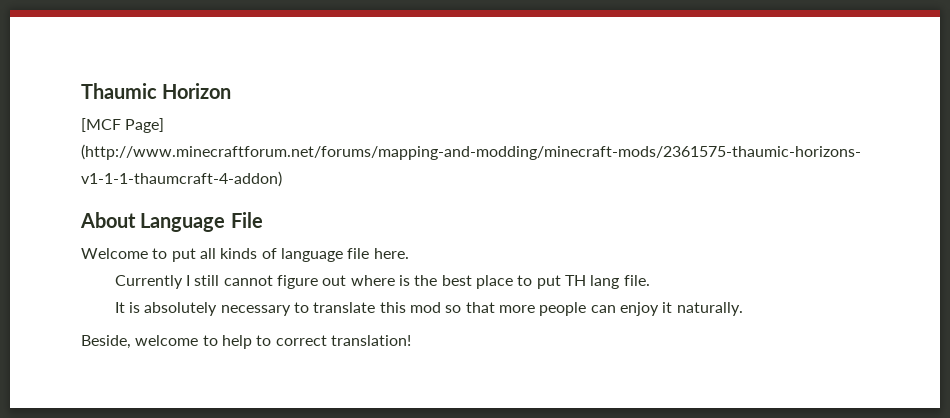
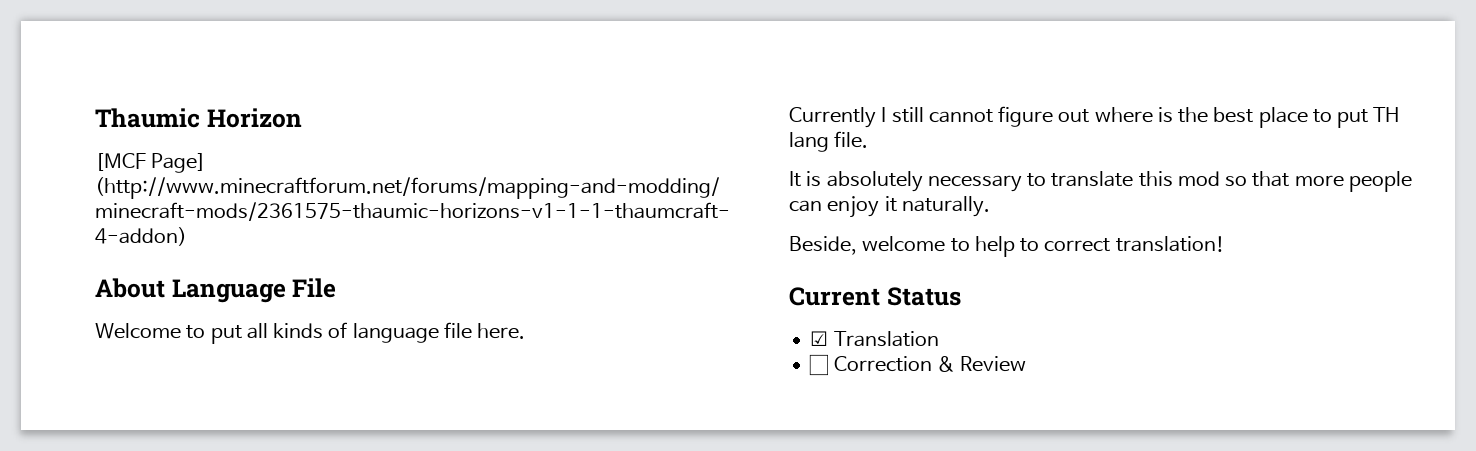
+ Current Status
+ ☑ Translation
+ ☐ Correction & Review

